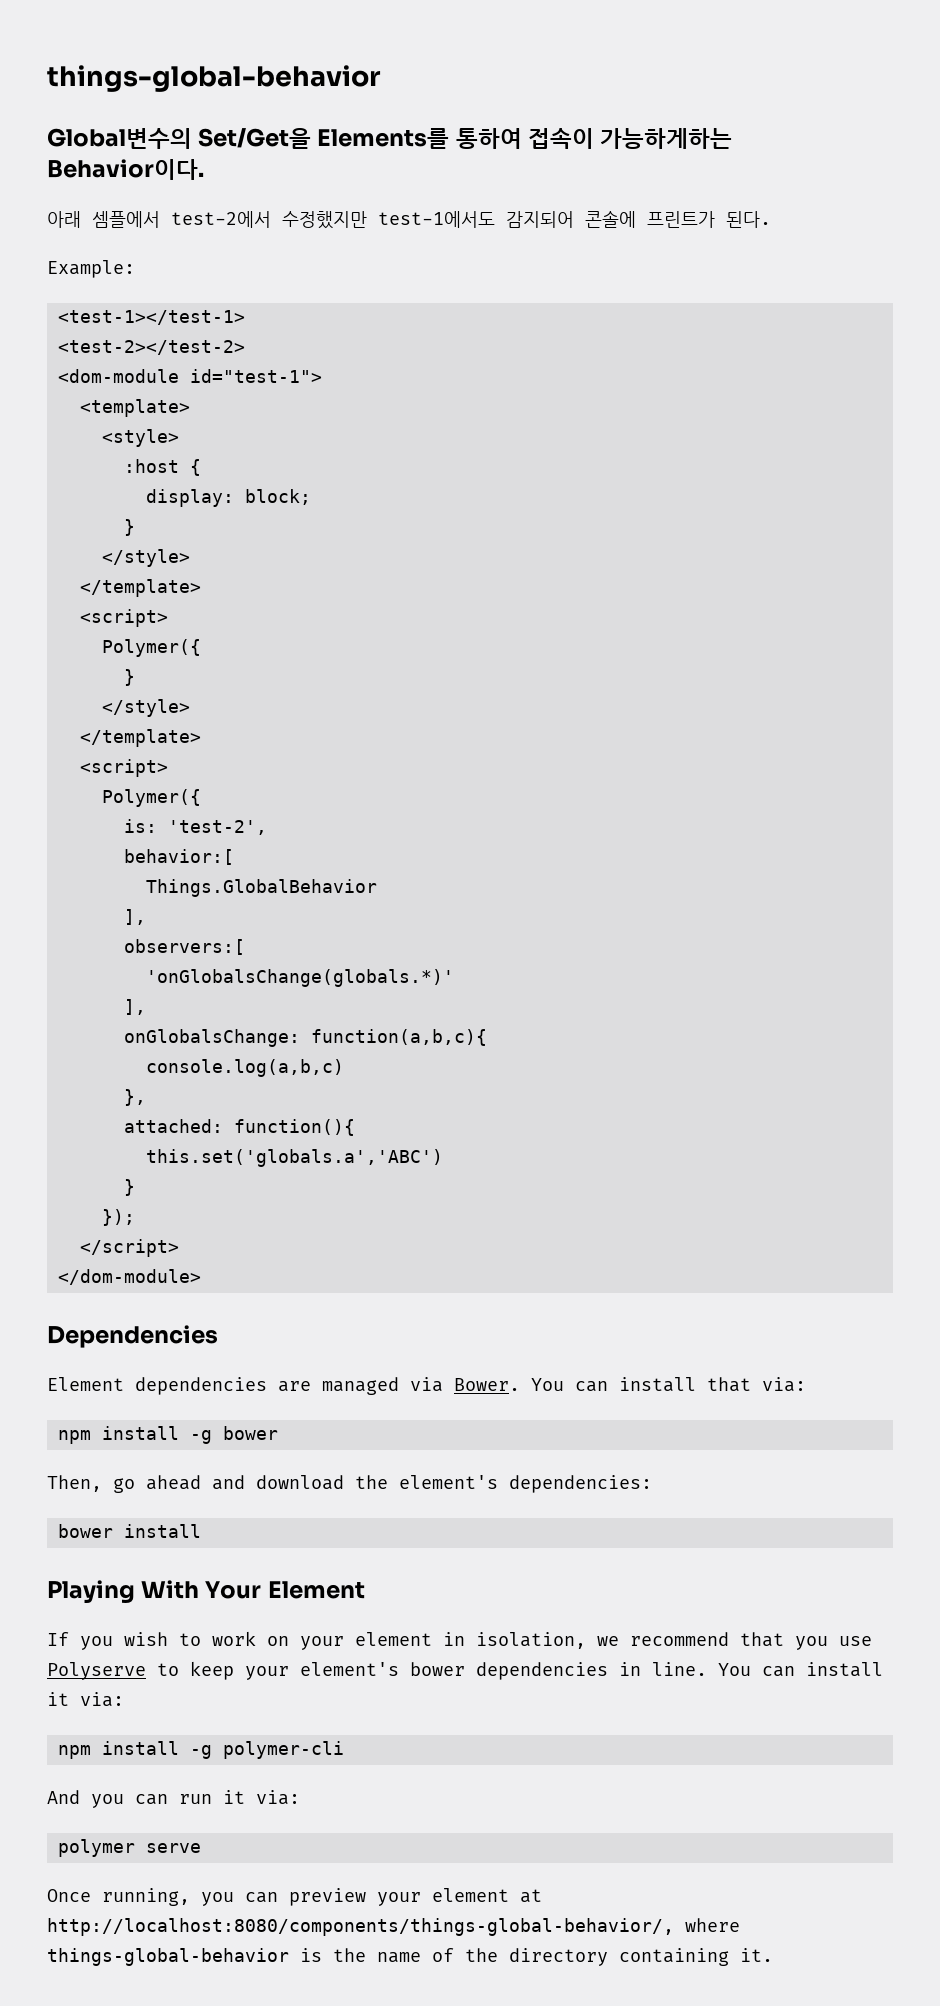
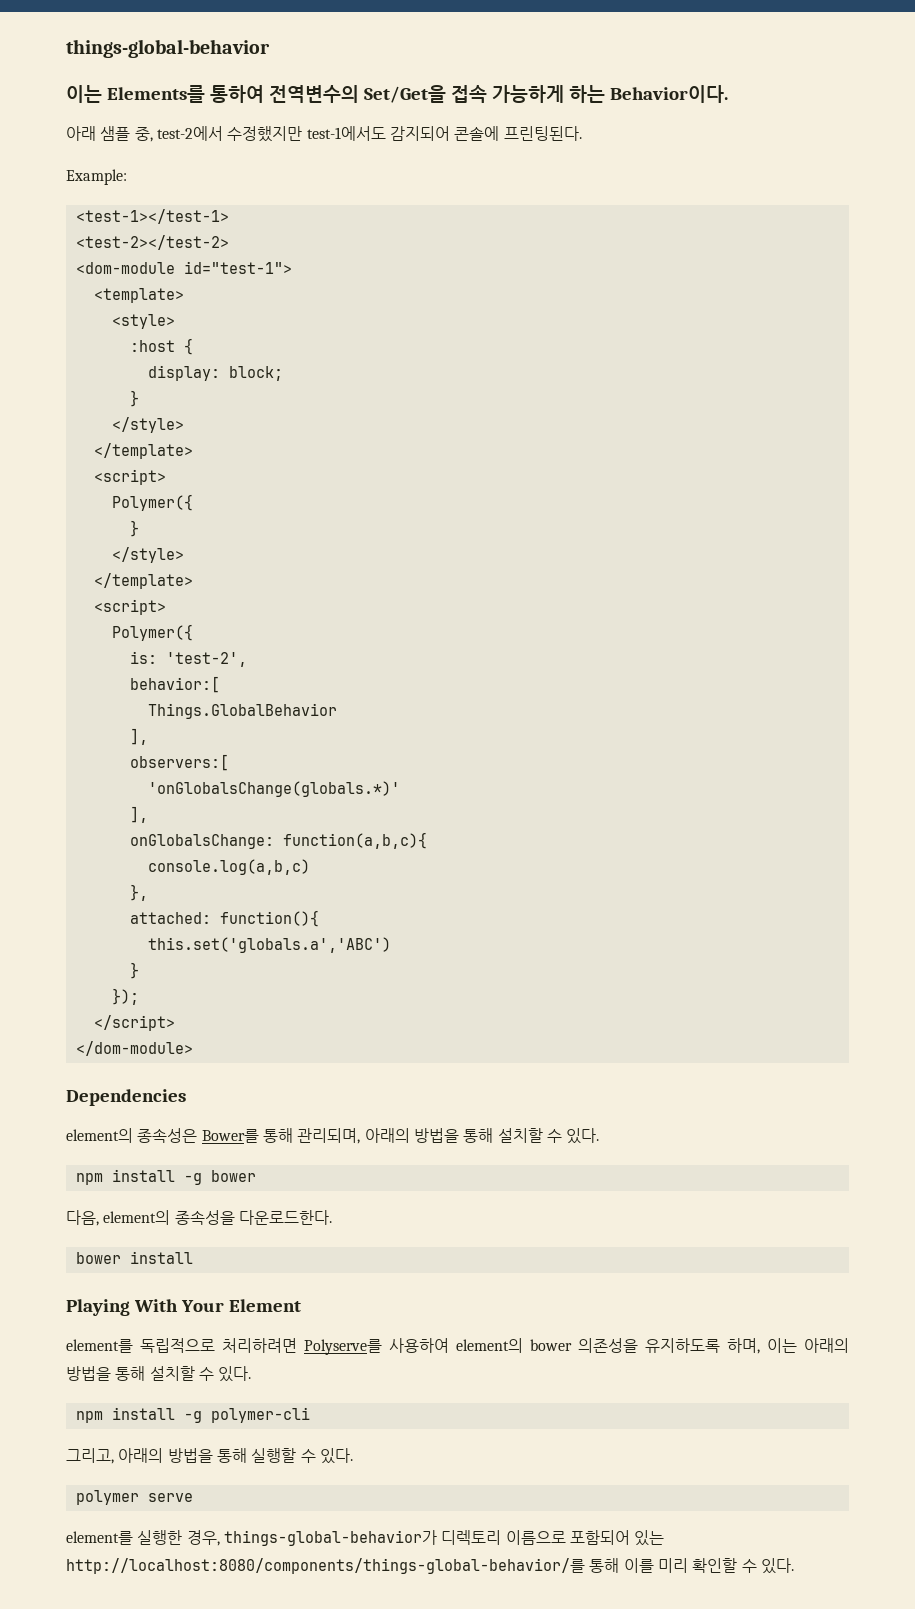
- Global변수의 Set/Get을 Elements를 통하여 접속이 가능하게하는 Behavior이다.
+ 이는 Elements를 통하여 전역변수의 Set/Get을 접속 가능하게 하는 Behavior이다.
- 아래 셈플에서 test-2에서 수정했지만 test-1에서도 감지되어 콘솔에 프린트가 된다.
+ 아래 샘플 중, test-2에서 수정했지만 test-1에서도 감지되어 콘솔에 프린팅된다.
- Element dependencies are managed via Bower. You can install that via:
+ element의 종속성은 Bower를 통해 관리되며, 아래의 방법을 통해 설치할 수 있다.
  npm install -g bower
- Then, go ahead and download the element's dependencies:
+ 다음, element의 종속성을 다운로드한다.
- If you wish to work on your element in isolation, we recommend that you use Polyserve to keep your element's bower dependencies in line. You can install it via:
+ element를 독립적으로 처리하려면 Polyserve를 사용하여 element의 bower 의존성을 유지하도록 하며, 이는 아래의 방법을 통해 설치할 수 있다.
  npm install -g polymer-cli
- And you can run it via:
+ 그리고, 아래의 방법을 통해 실행할 수 있다.
  polymer serve
- Once running, you can preview your element at http://localhost:8080/components/things-global-behavior/, where things-global-behavior is the name of the directory containing it.
+ element를 실행한 경우, things-global-behavior가 디렉토리 이름으로 포함되어 있는 http://localhost:8080/components/things-global-behavior/를 통해 이를 미리 확인할 수 있다.

